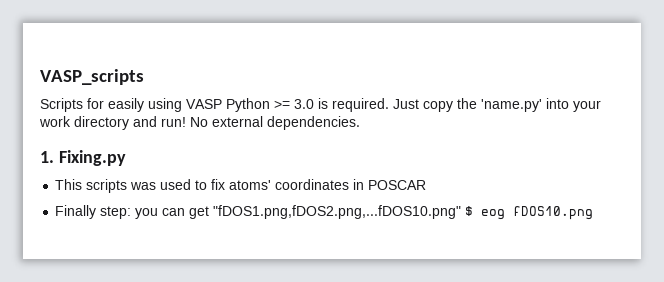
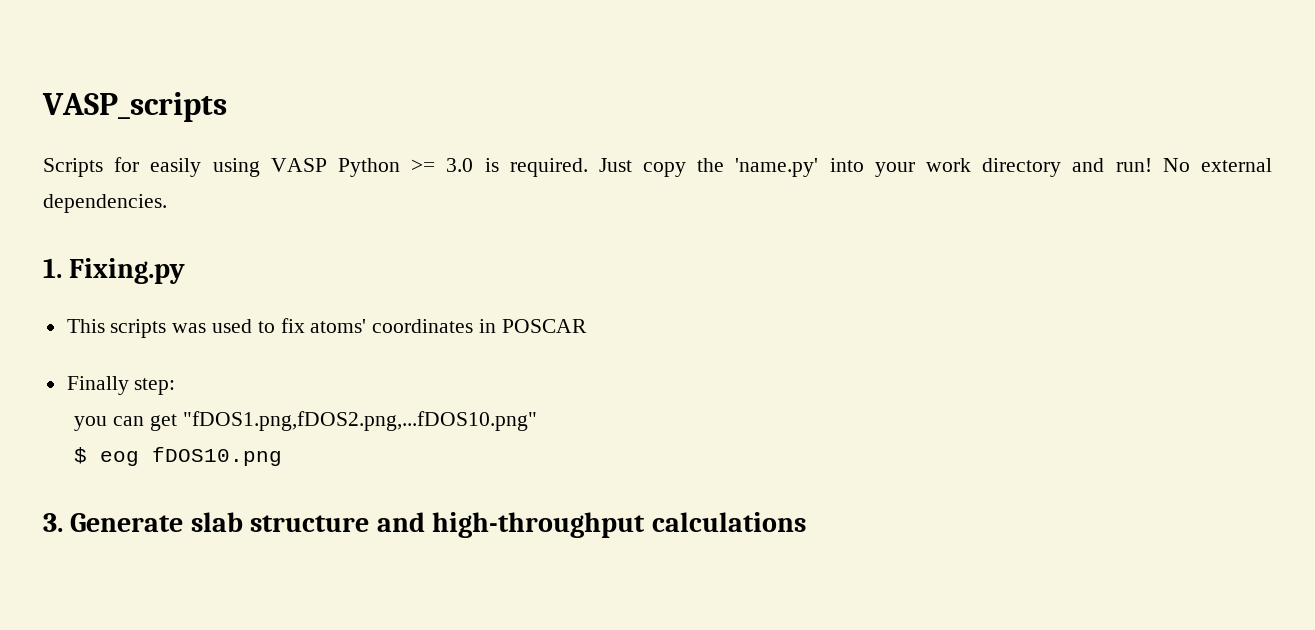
- Finally step: you can get "fDOS1.png,fDOS2.png,...fDOS10.png" $ eog fDOS10.png
+ Finally step:
+ you can get "fDOS1.png,fDOS2.png,...fDOS10.png"
+ $ eog fDOS10.png
+ 3. Generate slab structure and high-throughput calculations

